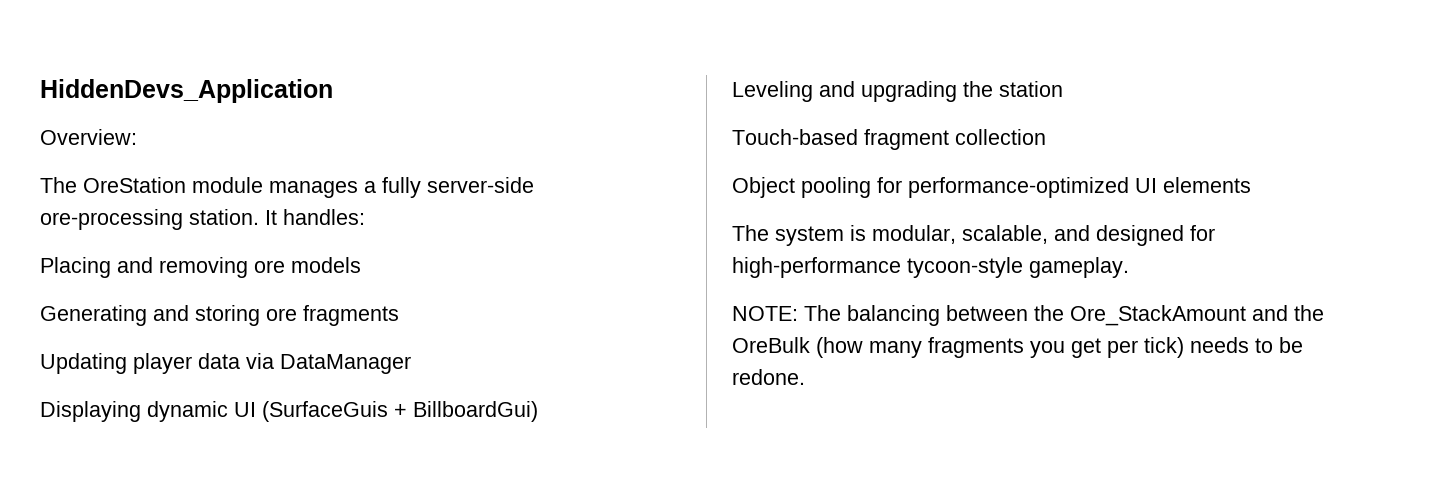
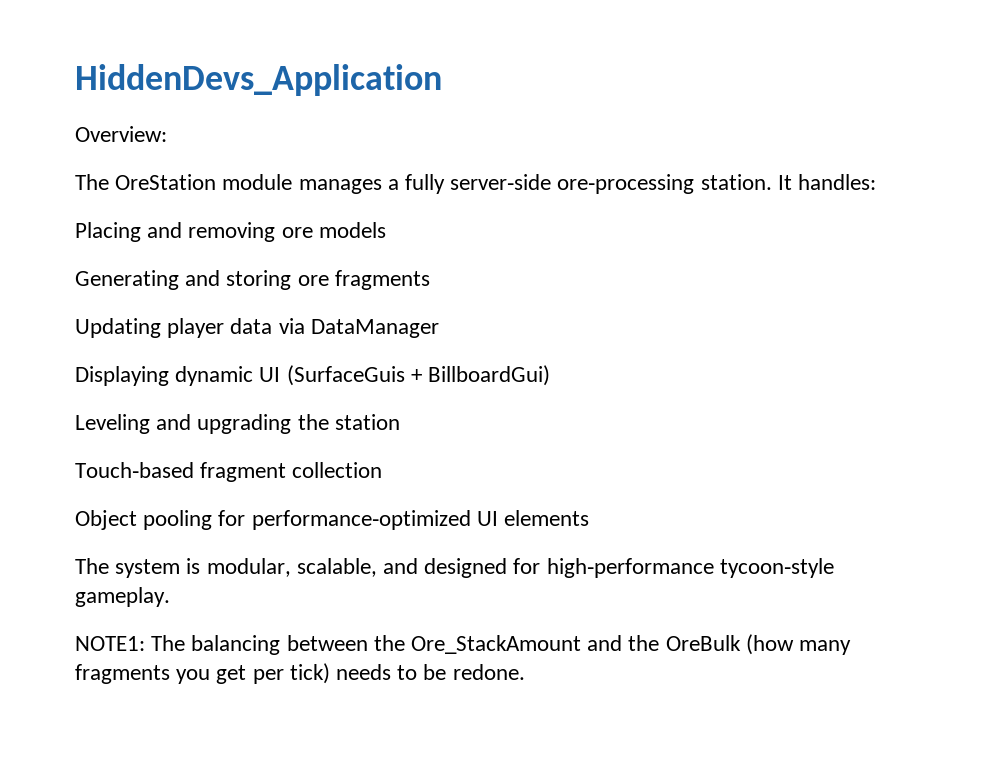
- NOTE: The balancing between the Ore_StackAmount and the OreBulk (how many fragments you get per tick) needs to be redone.
+ NOTE1: The balancing between the Ore_StackAmount and the OreBulk (how many fragments you get per tick) needs to be redone.

